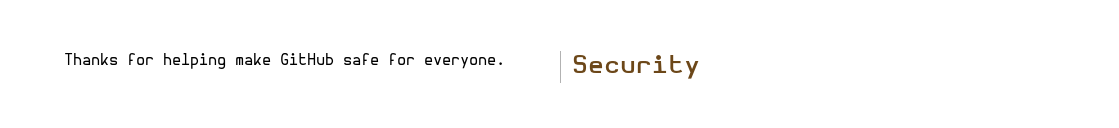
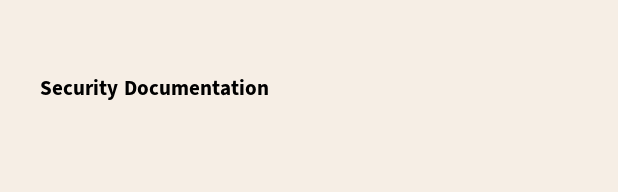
- Thanks for helping make GitHub safe for everyone.
- Security
+ Security Documentation

